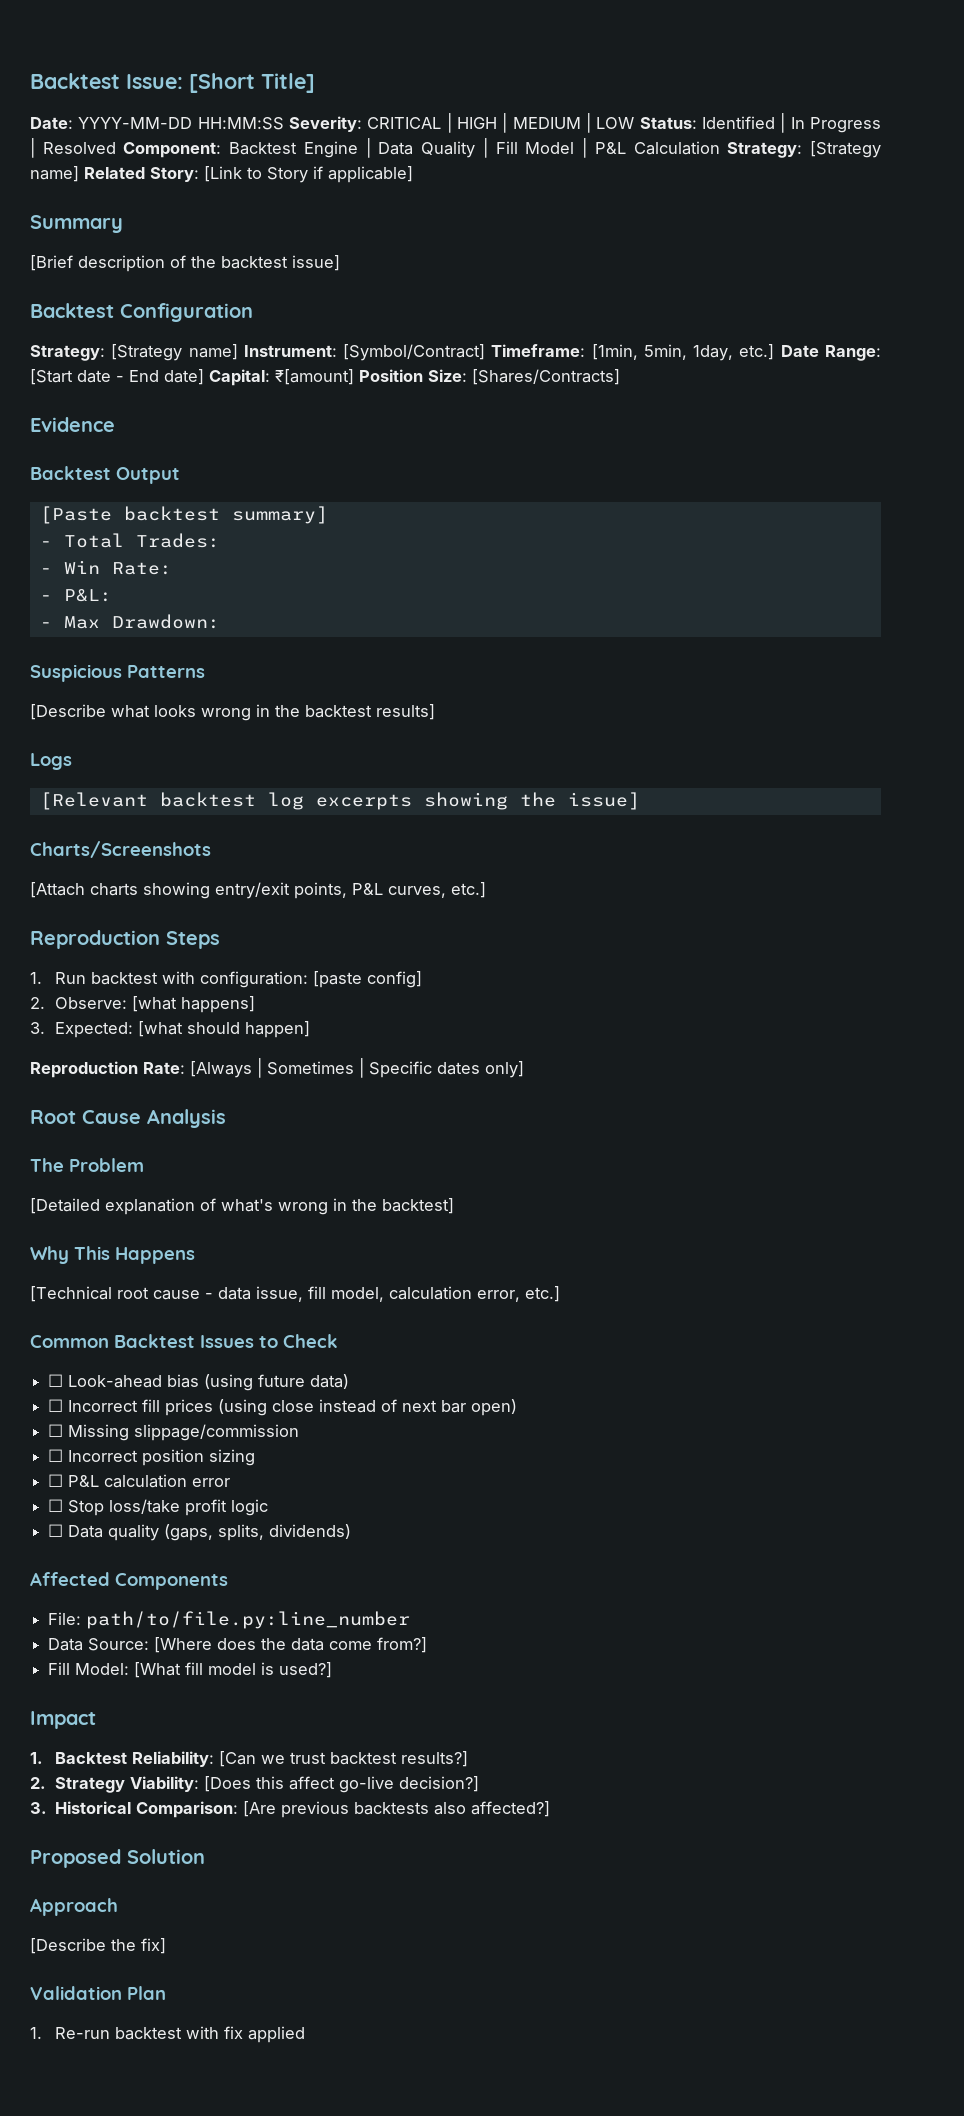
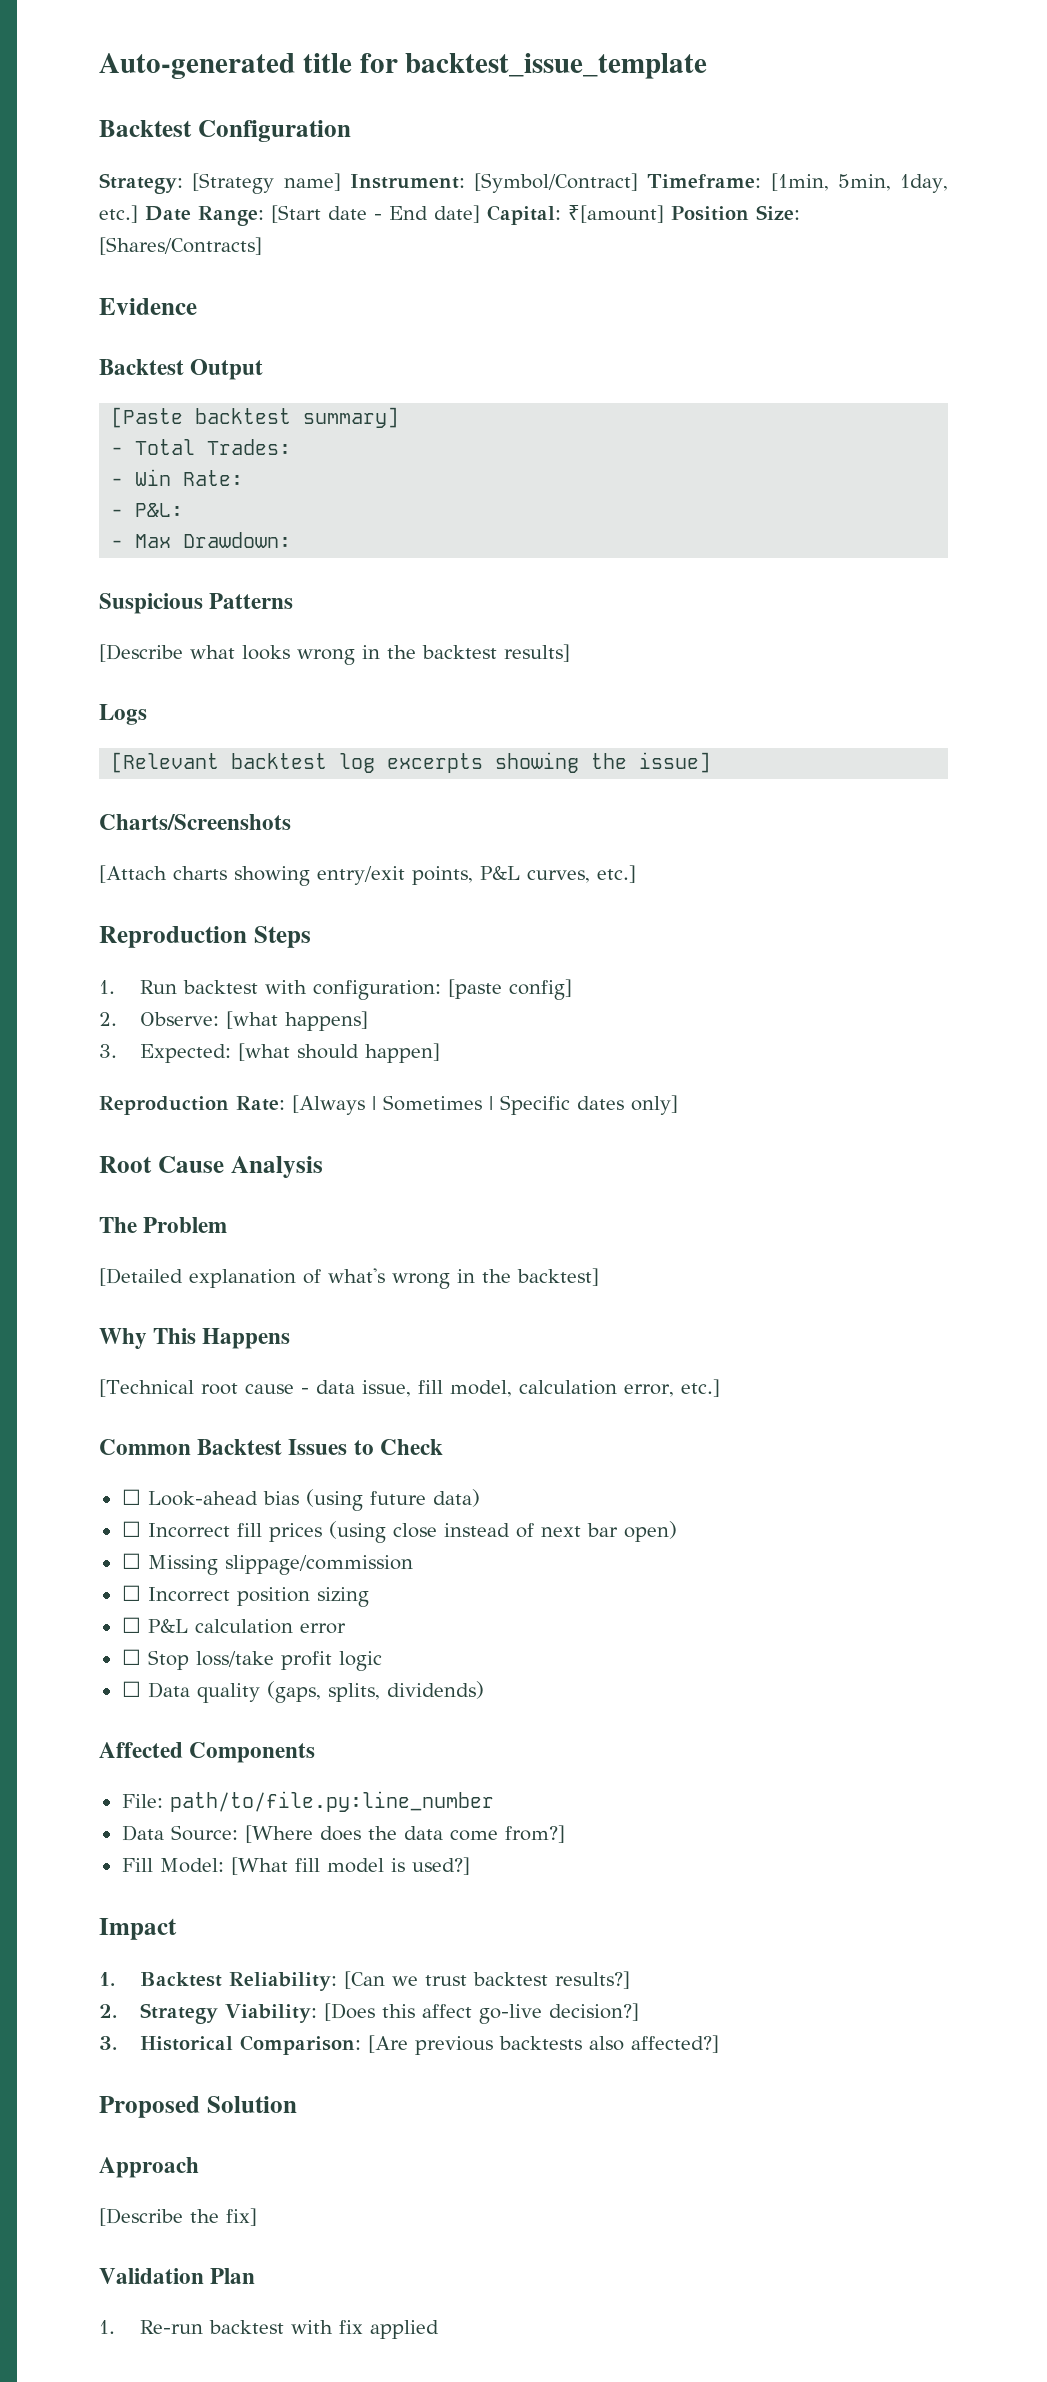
- Backtest Issue: [Short Title]
- Date: YYYY-MM-DD HH:MM:SS Severity: CRITICAL | HIGH | MEDIUM | LOW Status: Identified | In Progress | Resolved Component: Backtest Engine | Data Quality | Fill Model | P&L Calculation Strategy: [Strategy name] Related Story: [Link to Story if applicable]
- Summary
- [Brief description of the backtest issue]
+ Auto-generated title for backtest_issue_template

